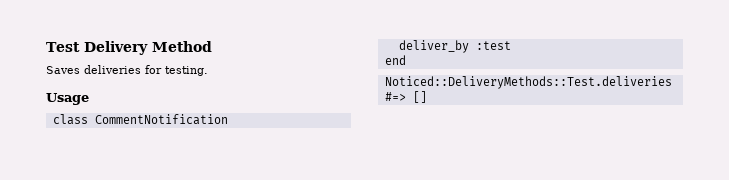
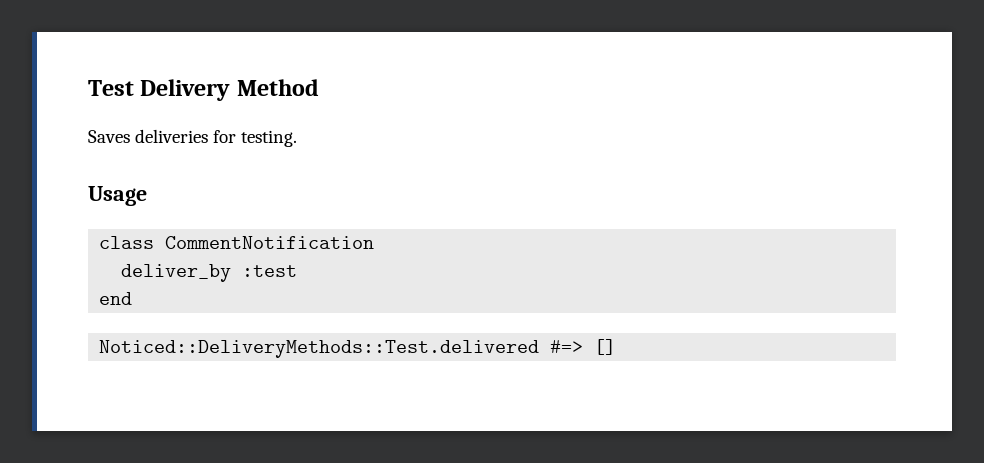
- Noticed::DeliveryMethods::Test.deliveries #=> []
+ Noticed::DeliveryMethods::Test.delivered #=> []

